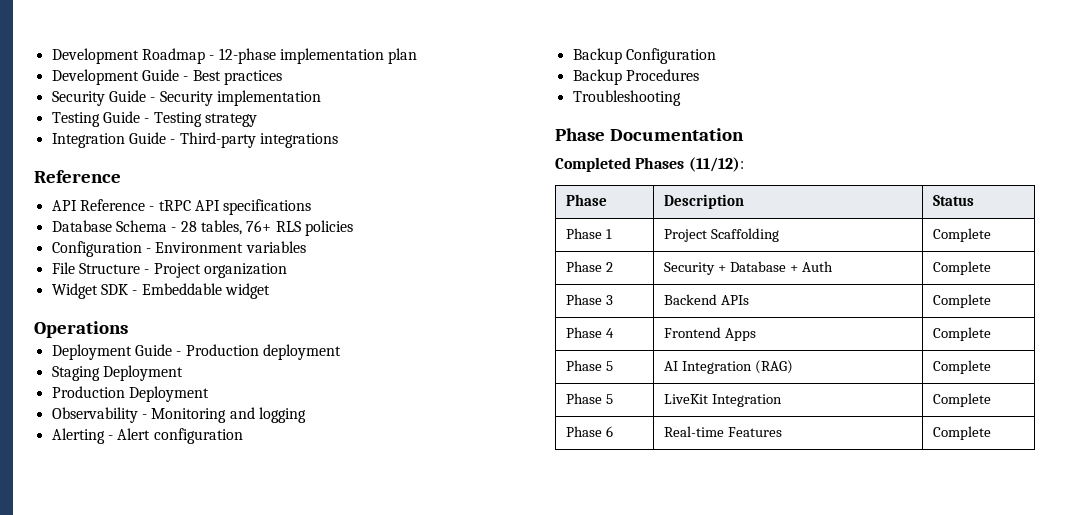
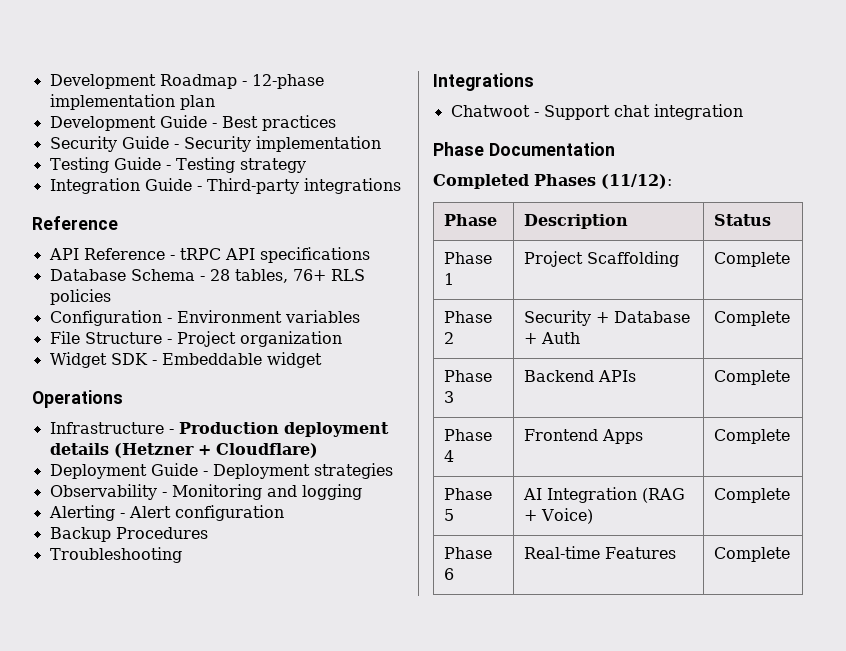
+ Infrastructure - Production deployment details (Hetzner + Cloudflare)
- Deployment Guide - Production deployment
- Staging Deployment
- Production Deployment
+ Deployment Guide - Deployment strategies
- Backup Configuration
+ Integrations
+ Chatwoot - Support chat integration
- Phase 5 | AI Integration (RAG) | Complete
- Phase 5 | LiveKit Integration | Complete
+ Phase 5 | AI Integration (RAG + Voice) | Complete

